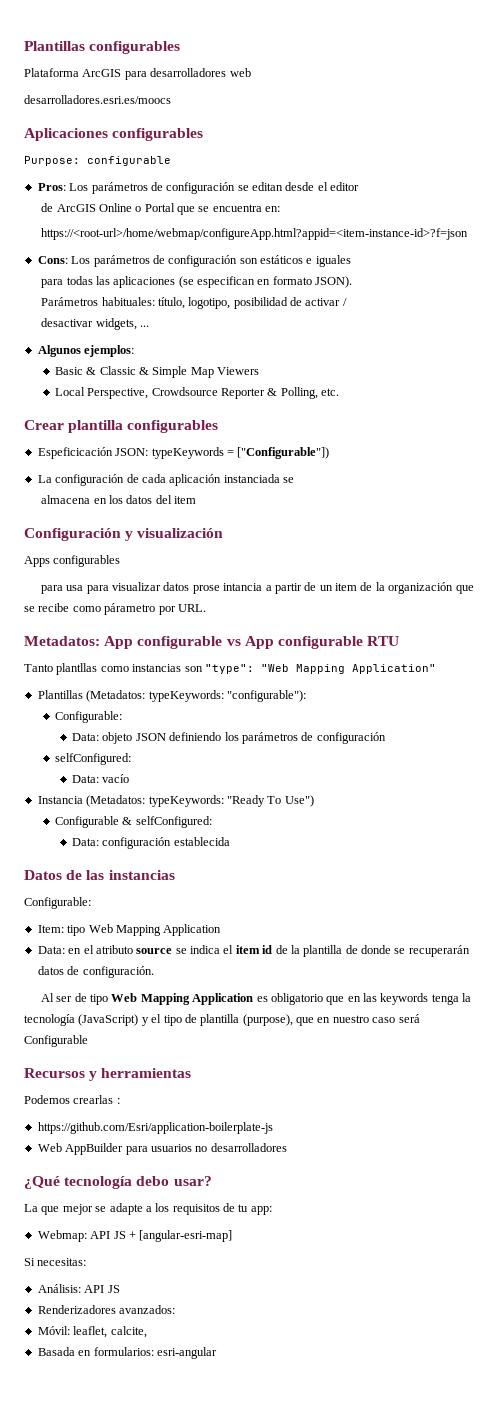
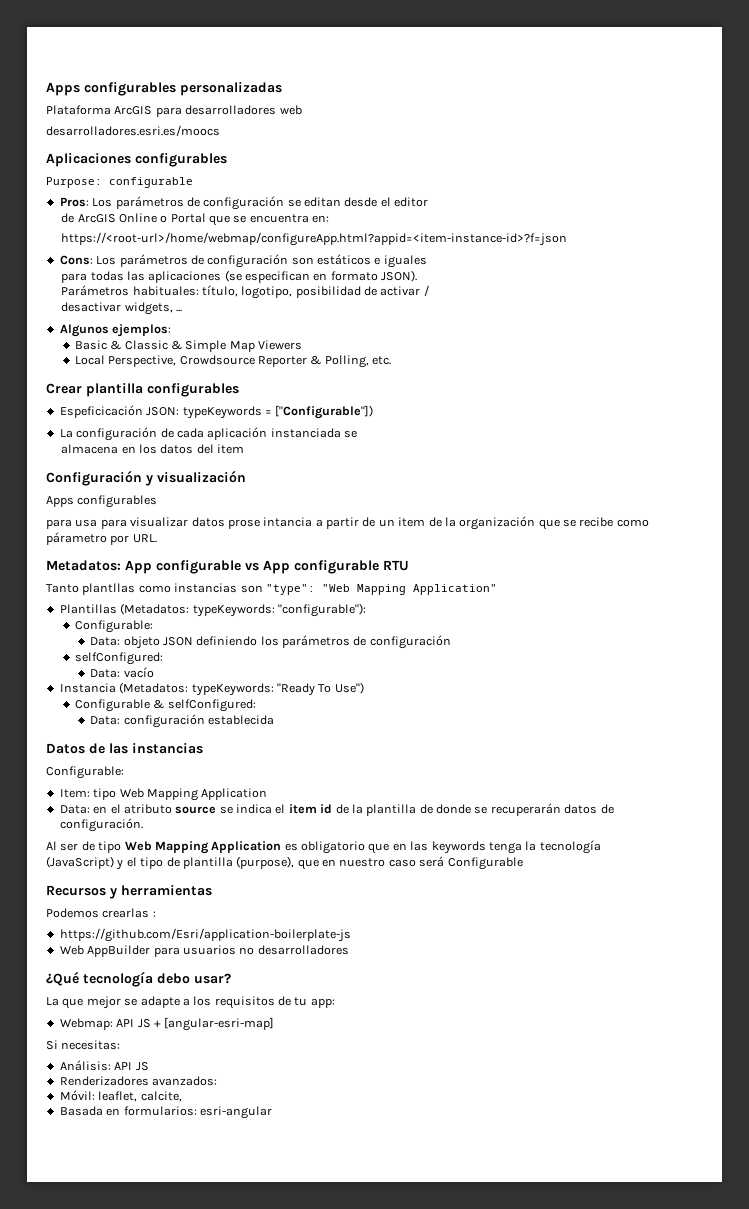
- Plantillas configurables
+ Apps configurables personalizadas

